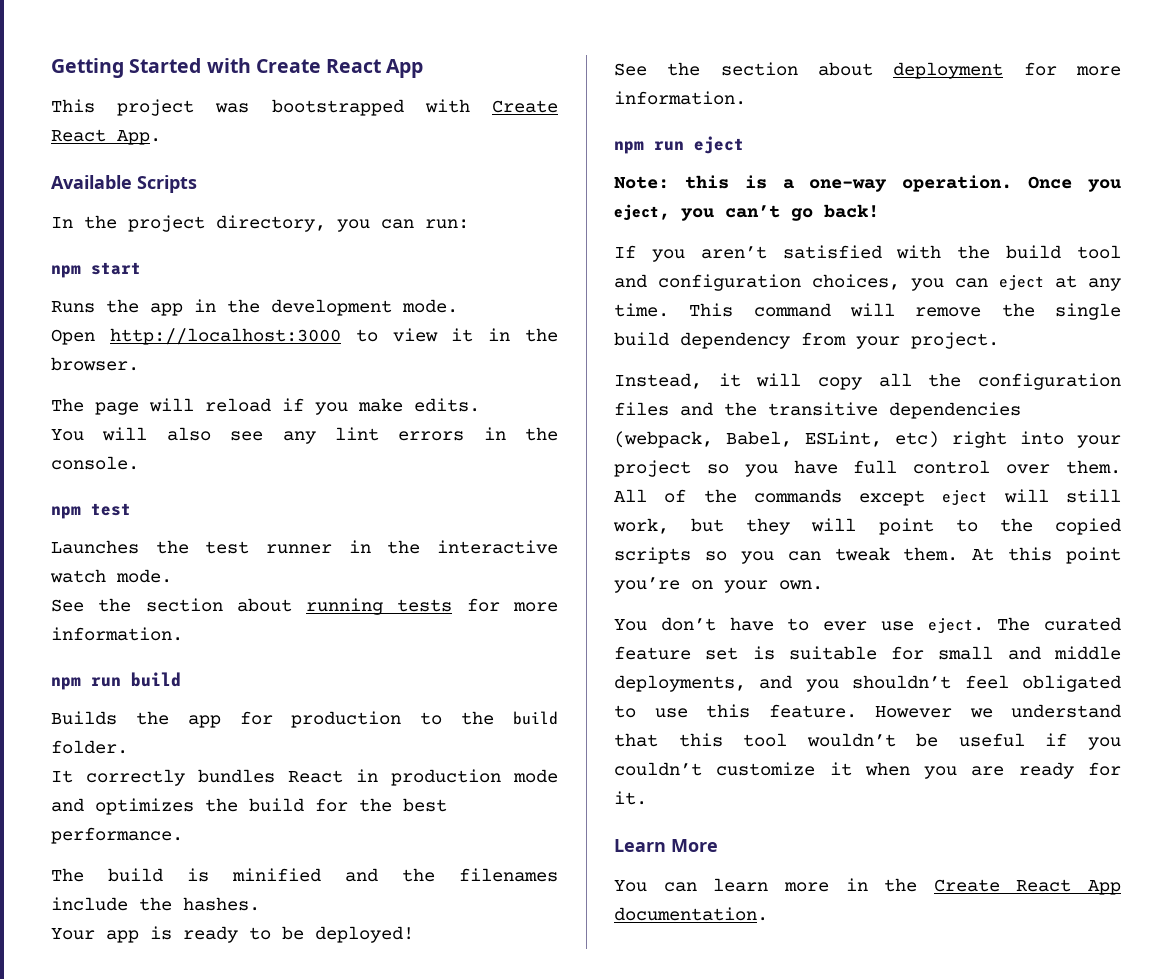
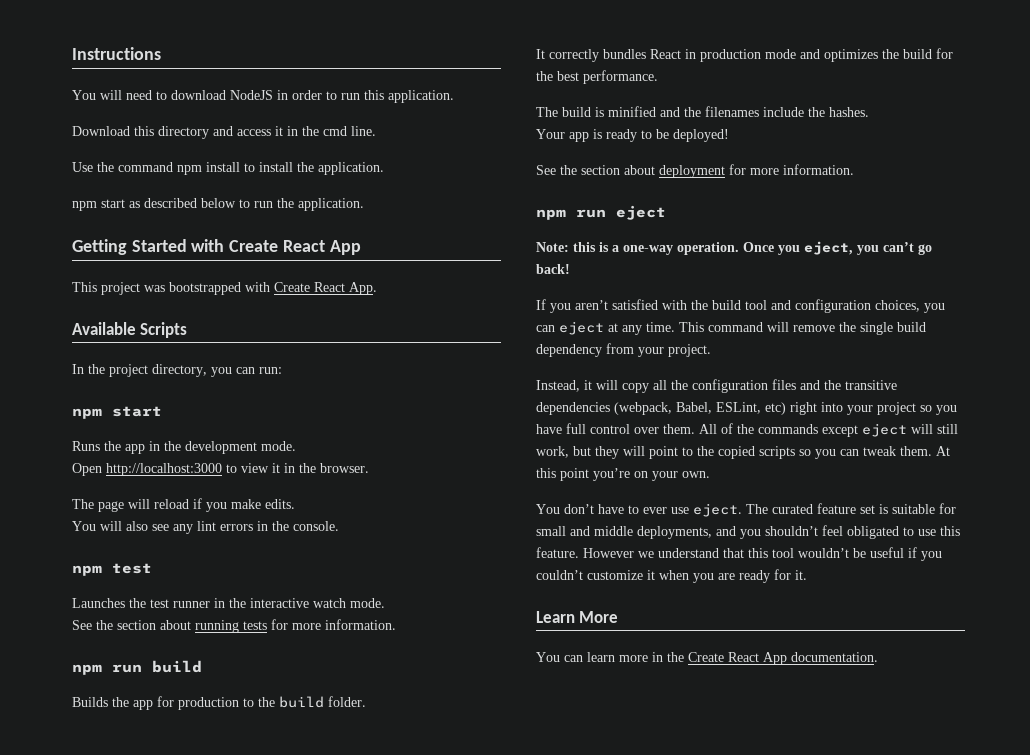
+ Instructions
+ You will need to download NodeJS in order to run this application.
+ Download this directory and access it in the cmd line.
+ Use the command npm install to install the application.
+ npm start as described below to run the application.

